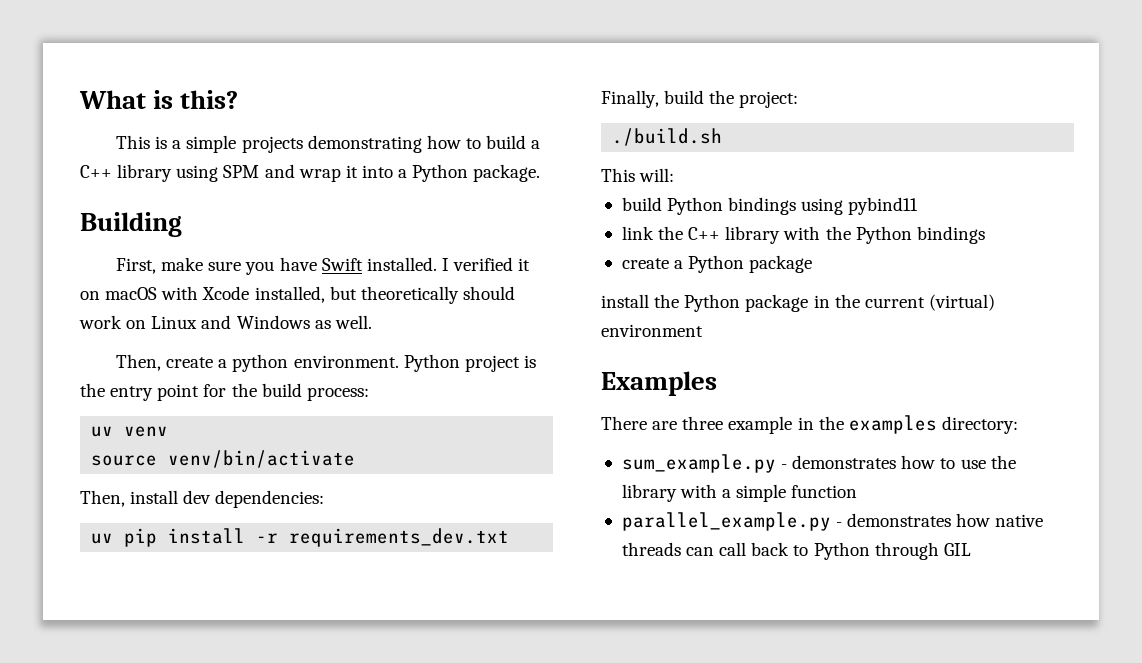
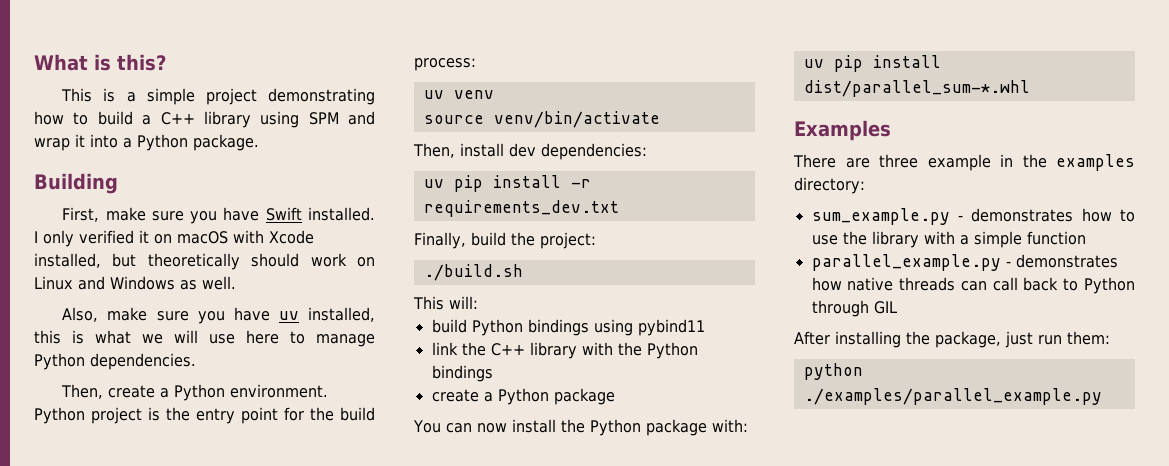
- This is a simple projects demonstrating how to build a C++ library using SPM and wrap it into a Python package.
+ This is a simple project demonstrating how to build a C++ library using SPM and wrap it into a Python package.
- I verified it on macOS with Xcode installed, but theoretically should work on Linux and Windows as well.
+ I only verified it on macOS with Xcode installed, but theoretically should work on Linux and Windows as well.
+ Also, make sure you have uv installed, this is what we will use here to manage Python dependencies.
- Then, create a python environment.
+ Then, create a Python environment.
- install the Python package in the current (virtual) environment
+ You can now install the Python package with:
+ uv pip install dist/parallel_sum-*.whl
+ After installing the package, just run them:
+ python ./examples/parallel_example.py

